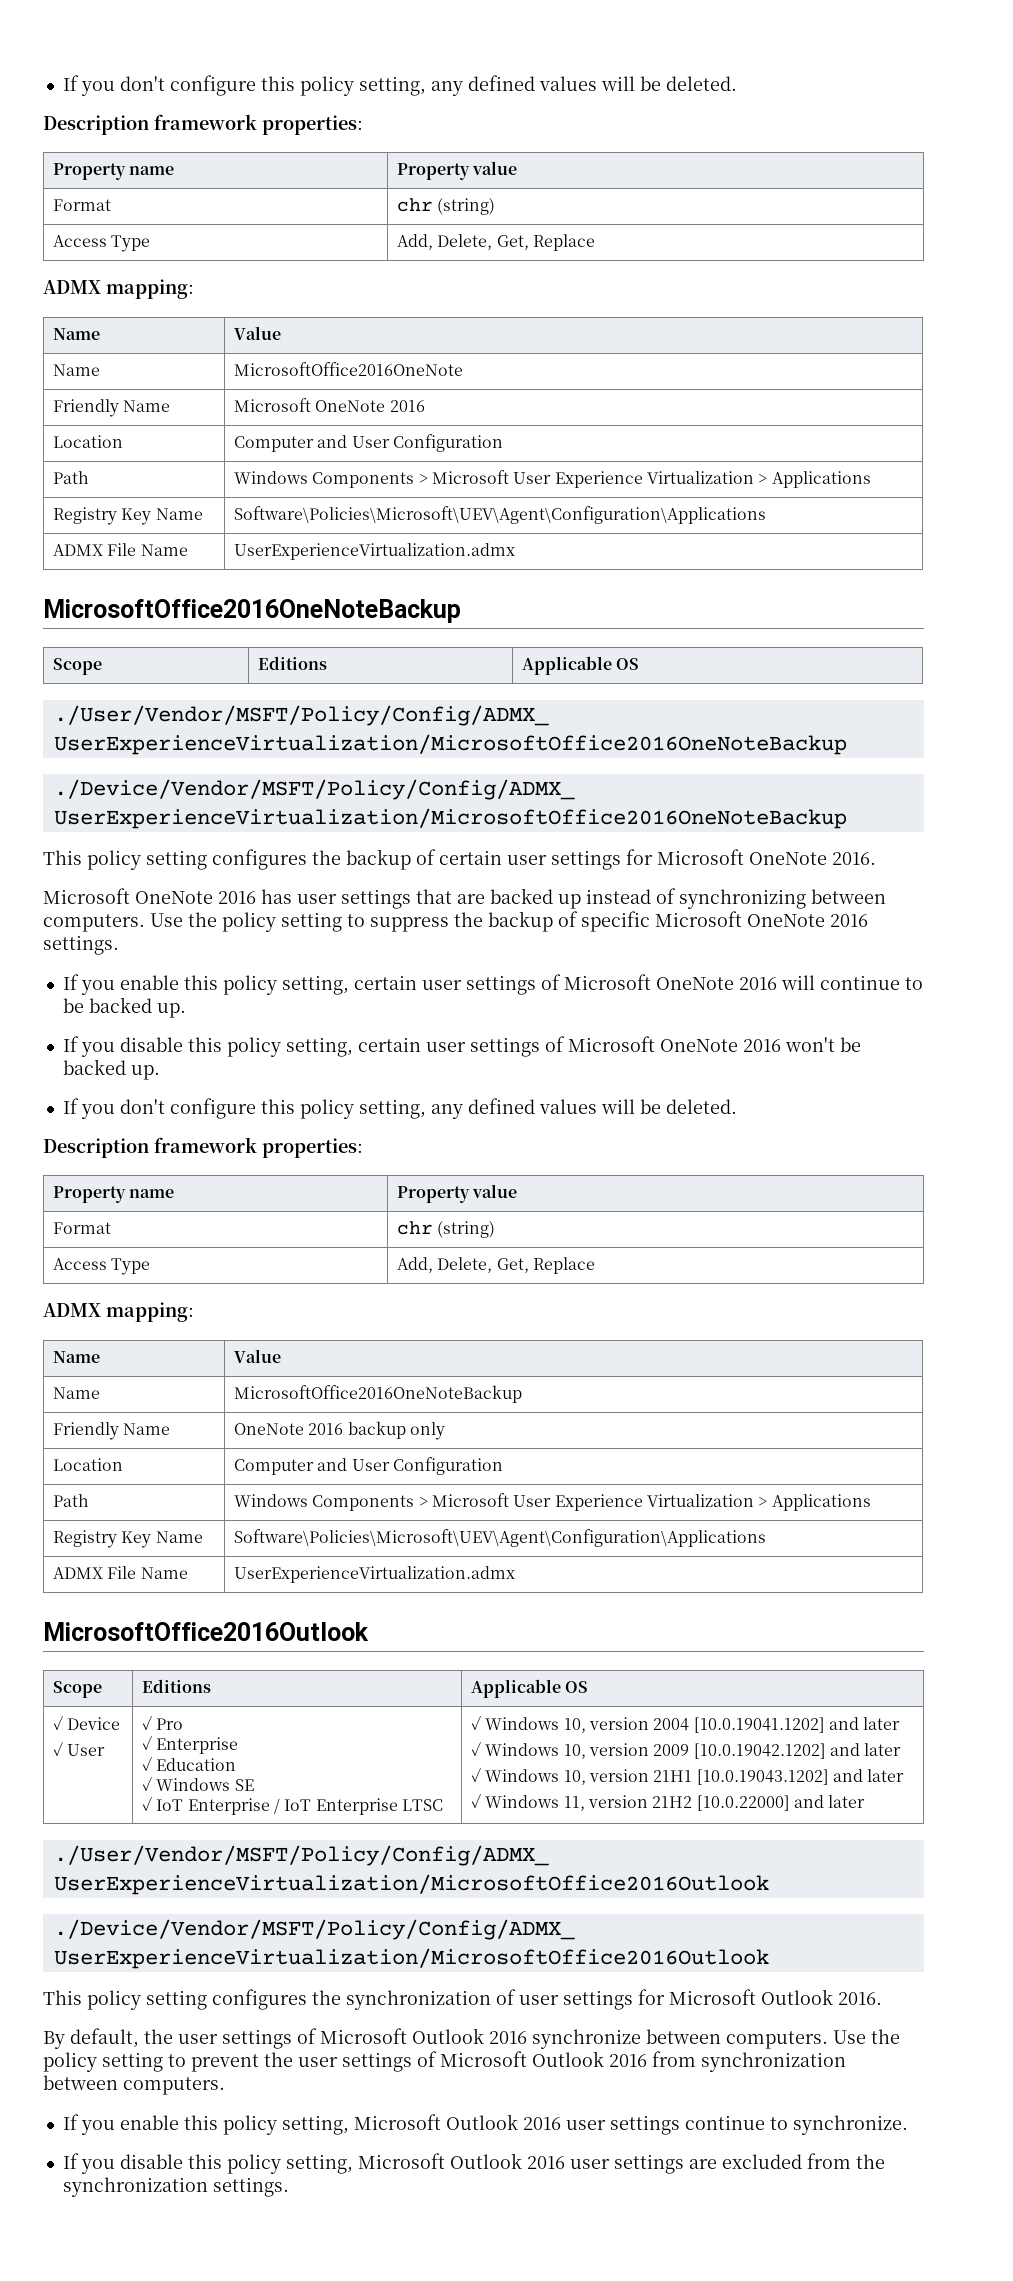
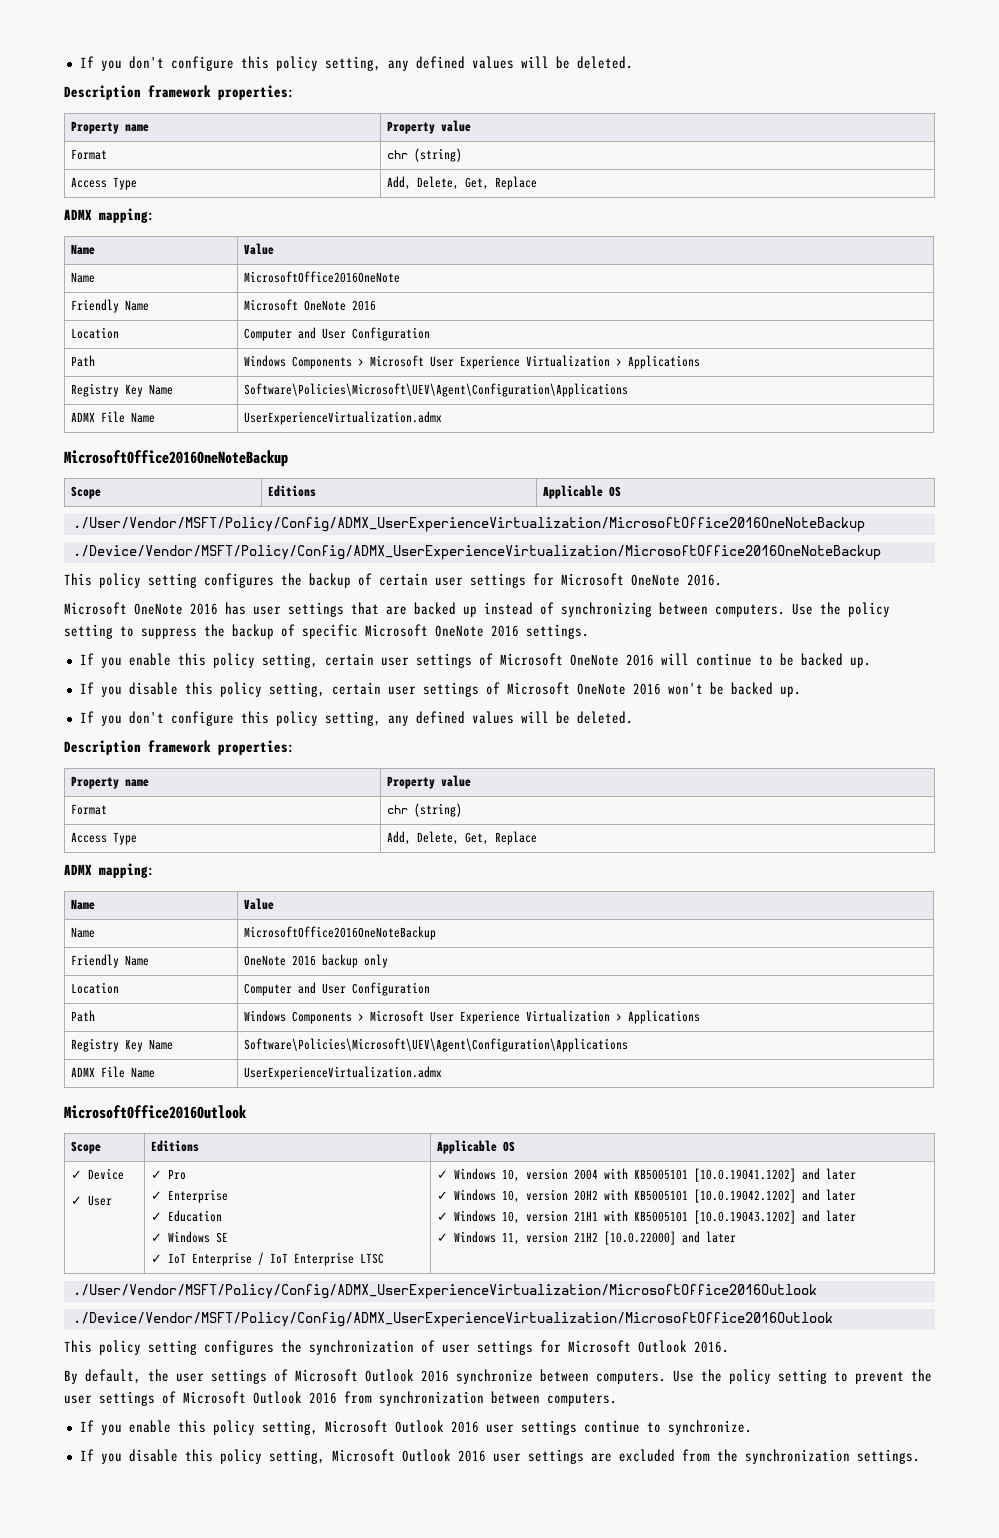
- ✓ Windows 10, version 2004 [10.0.19041.1202] and later
+ ✓ Windows 10, version 2004 with KB5005101 [10.0.19041.1202] and later
- ✓ Windows 10, version 2009 [10.0.19042.1202] and later
+ ✓ Windows 10, version 20H2 with KB5005101 [10.0.19042.1202] and later
- ✓ Windows 10, version 21H1 [10.0.19043.1202] and later
+ ✓ Windows 10, version 21H1 with KB5005101 [10.0.19043.1202] and later

